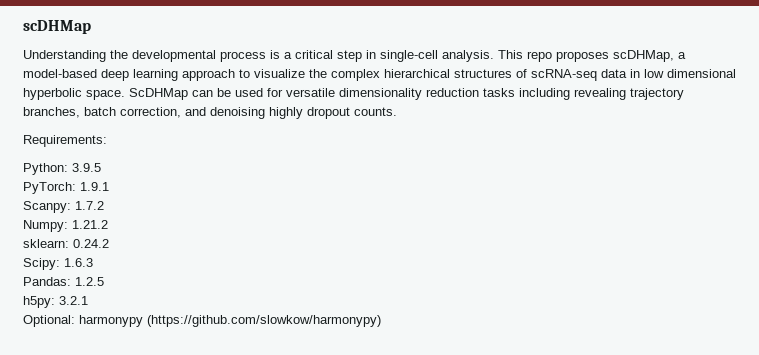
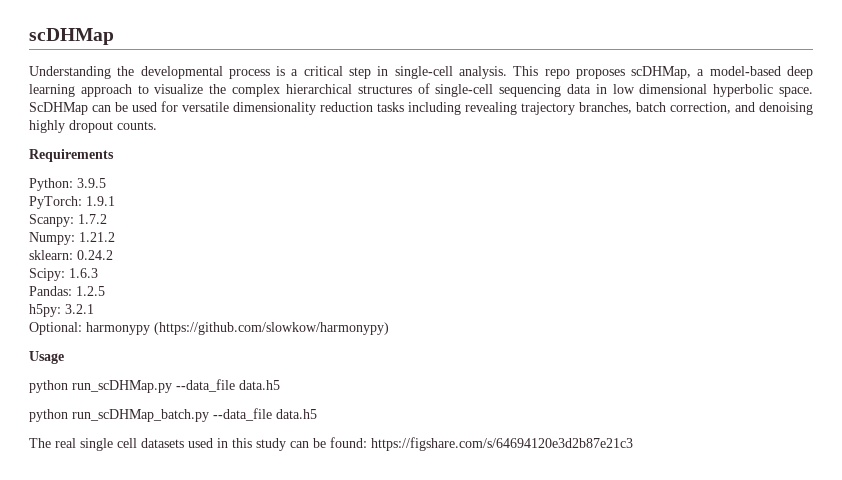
- This repo proposes scDHMap, a model-based deep learning approach to visualize the complex hierarchical structures of scRNA-seq data in low dimensional hyperbolic space.
+ This repo proposes scDHMap, a model-based deep learning approach to visualize the complex hierarchical structures of single-cell sequencing data in low dimensional hyperbolic space.
- Requirements:
+ Requirements
+ Usage
+ python run_scDHMap.py --data_file data.h5
+ python run_scDHMap_batch.py --data_file data.h5
+ The real single cell datasets used in this study can be found: https://figshare.com/s/64694120e3d2b87e21c3

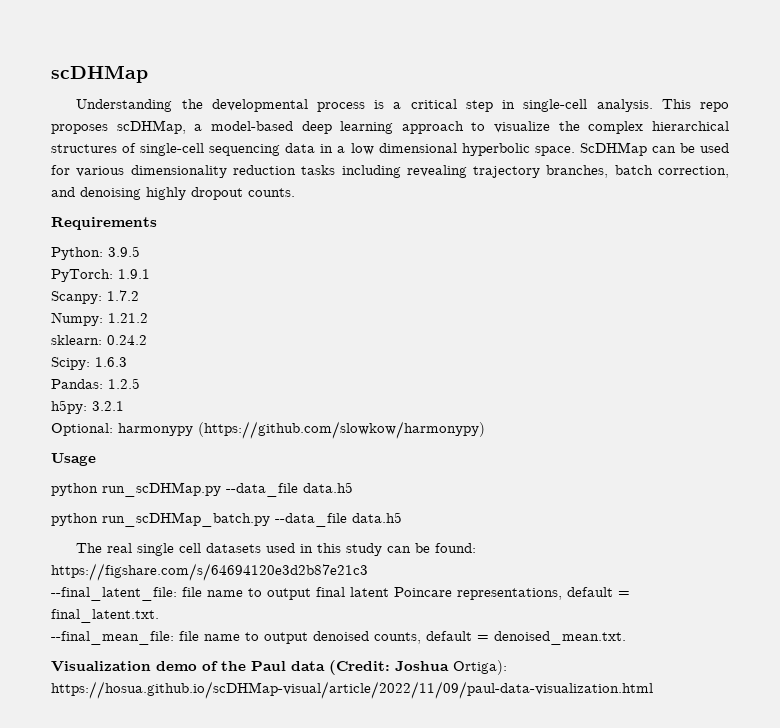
- This repo proposes scDHMap, a model-based deep learning approach to visualize the complex hierarchical structures of single-cell sequencing data in low dimensional hyperbolic space.
+ This repo proposes scDHMap, a model-based deep learning approach to visualize the complex hierarchical structures of single-cell sequencing data in a low dimensional hyperbolic space.
- ScDHMap can be used for versatile dimensionality reduction tasks including revealing trajectory branches, batch correction, and denoising highly dropout counts.
+ ScDHMap can be used for various dimensionality reduction tasks including revealing trajectory branches, batch correction, and denoising highly dropout counts.
+ --final_latent_file: file name to output final latent Poincare representations, default = final_latent.txt.
+ --final_mean_file: file name to output denoised counts, default = denoised_mean.txt.
+ Visualization demo of the Paul data (Credit: Joshua Ortiga): https://hosua.github.io/scDHMap-visual/article/2022/11/09/paul-data-visualization.html

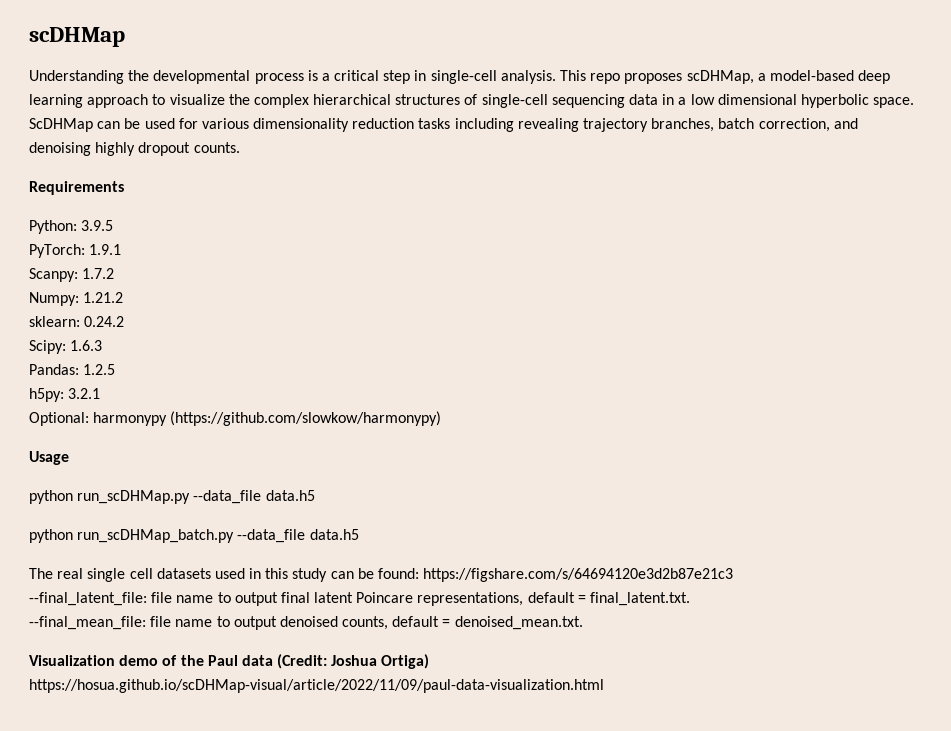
- Visualization demo of the Paul data (Credit: Joshua Ortiga): https://hosua.github.io/scDHMap-visual/article/2022/11/09/paul-data-visualization.html
+ Visualization demo of the Paul data (Credit: Joshua Ortiga) https://hosua.github.io/scDHMap-visual/article/2022/11/09/paul-data-visualization.html

